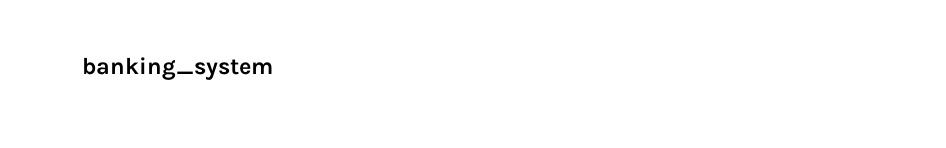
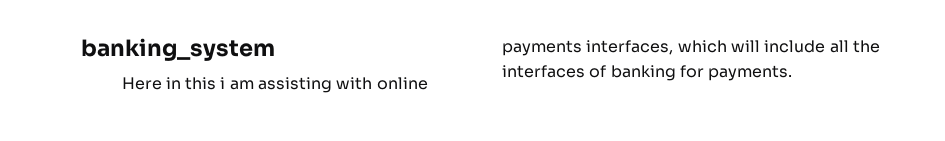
+ Here in this i am assisting with online payments interfaces, which will include all the interfaces of banking for payments.

